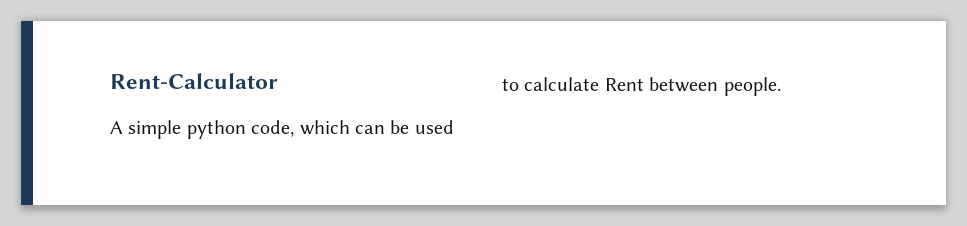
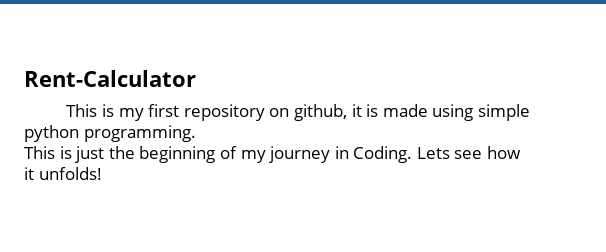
- A simple python code, which can be used to calculate Rent between people.
+ This is my first repository on github, it is made using simple python programming.
+ This is just the beginning of my journey in Coding. Lets see how it unfolds!

